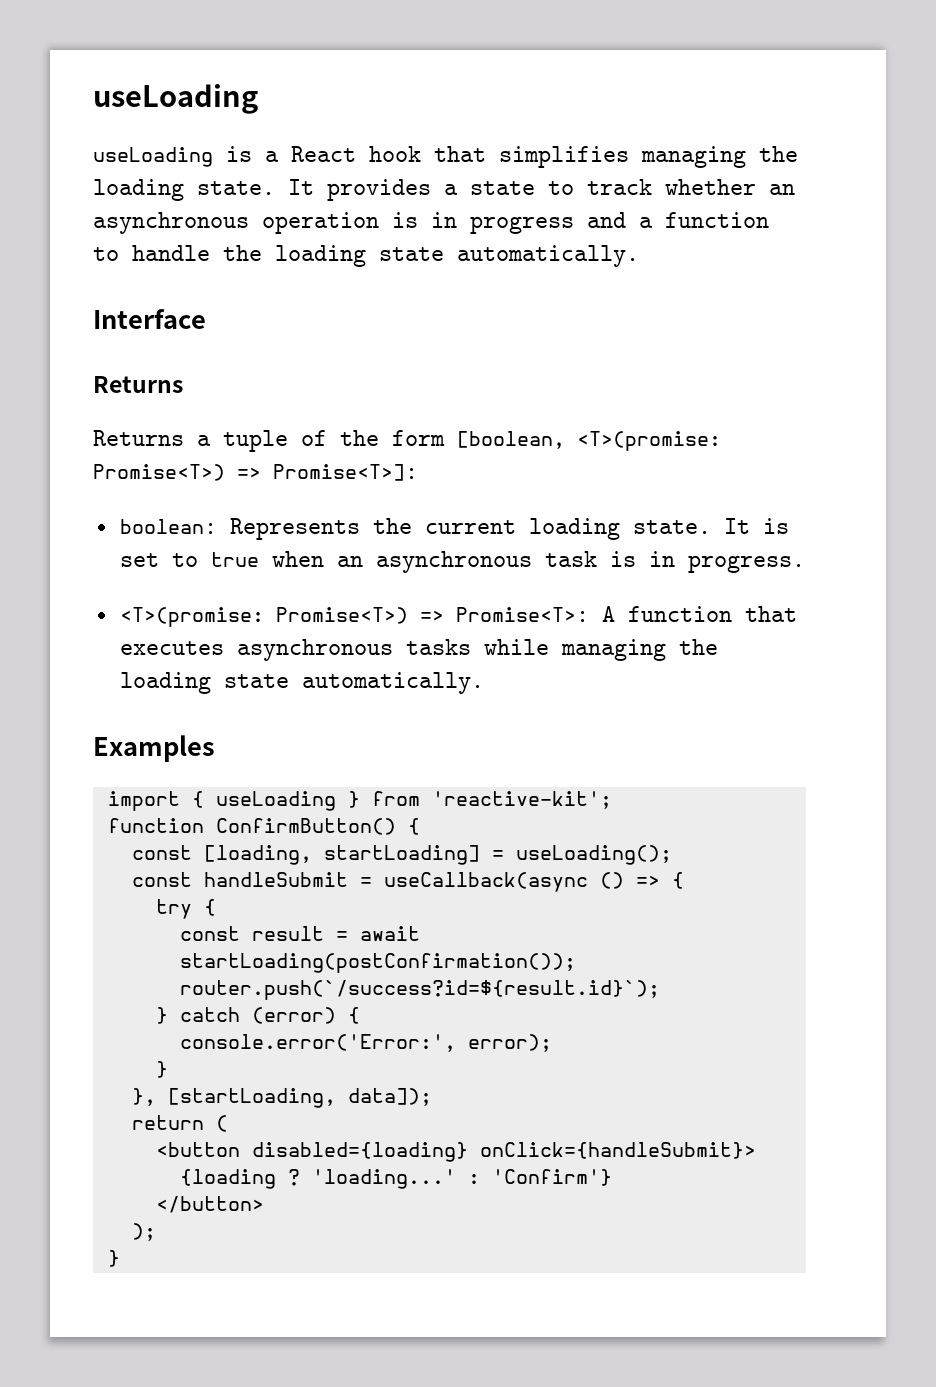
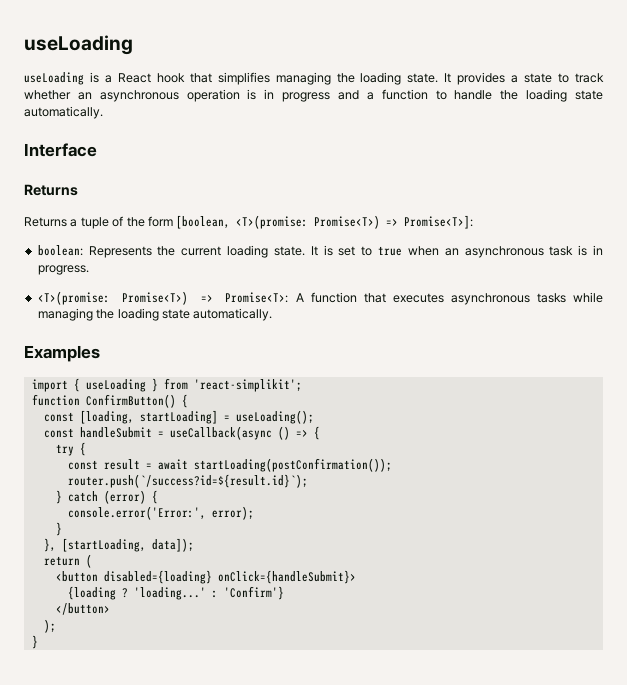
- import { useLoading } from 'reactive-kit';
+ import { useLoading } from 'react-simplikit';

